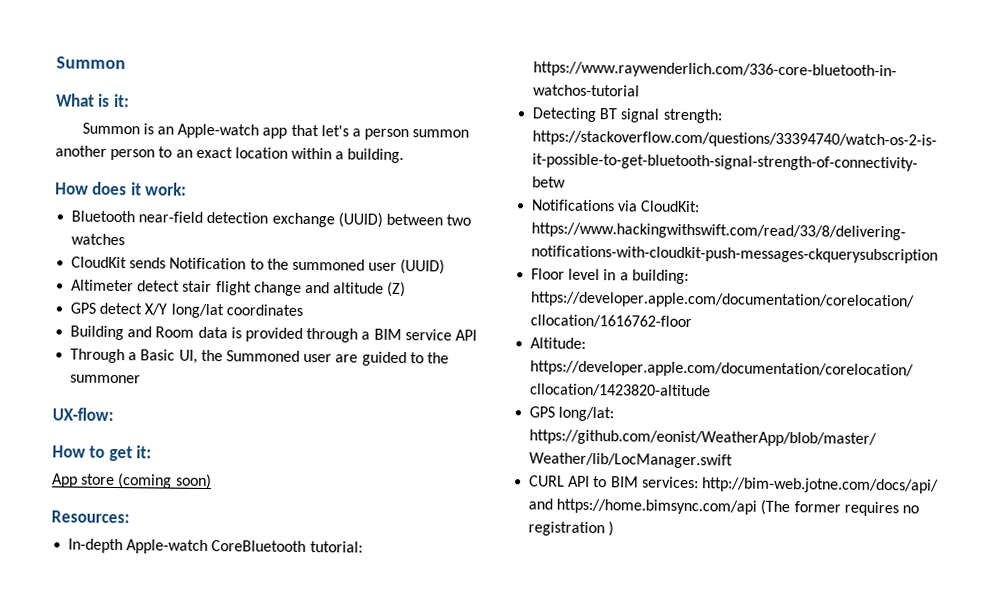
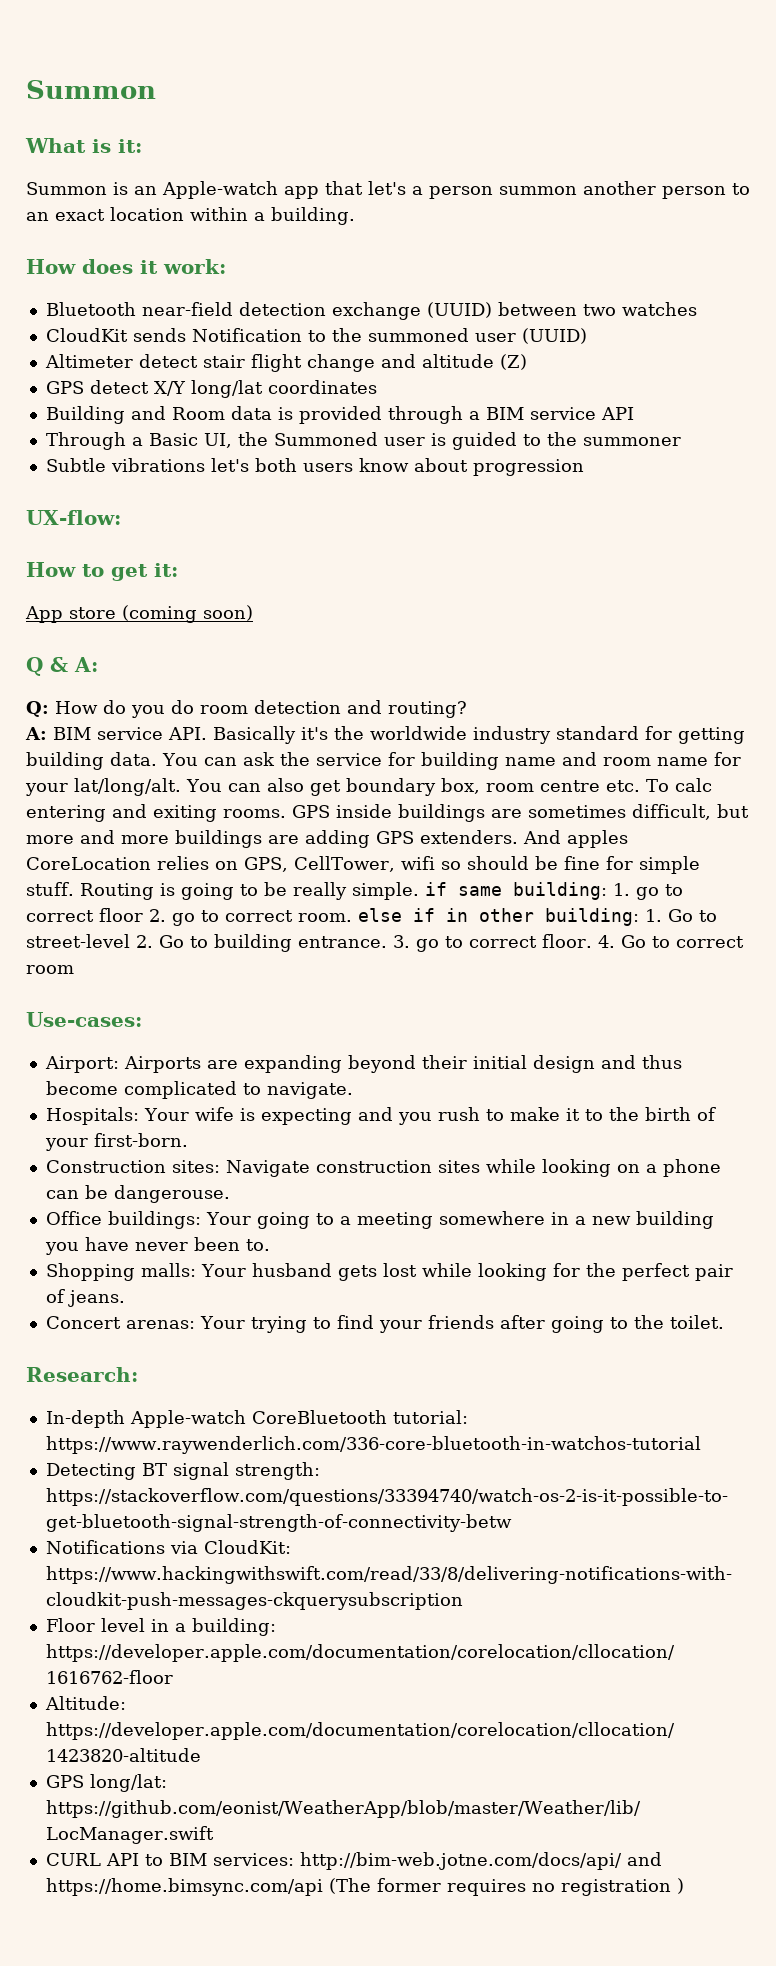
- Through a Basic UI, the Summoned user are guided to the summoner
+ Through a Basic UI, the Summoned user is guided to the summoner
+ Subtle vibrations let's both users know about progression
- Resources:
+ Q & A:
+ Q: How do you do room detection and routing?
+ A: BIM service API. Basically it's the worldwide industry standard for getting building data. You can ask the service for building name and room name for your lat/long/alt. You can also get boundary box, room centre etc. To calc entering and exiting rooms. GPS inside buildings are sometimes difficult, but more and more buildings are adding GPS extenders. And apples CoreLocation relies on GPS, CellTower, wifi so should be fine for simple stuff. Routing is going to be really simple. if same building: 1. go to correct floor 2. go to correct room. else if in other building: 1. Go to street-level 2. Go to building entrance. 3. go to correct floor. 4. Go to correct room
+ Use-cases:
+ Airport: Airports are expanding beyond their initial design and thus become complicated to navigate.
+ Hospitals: Your wife is expecting and you rush to make it to the birth of your first-born.
+ Construction sites: Navigate construction sites while looking on a phone can be dangerouse.
+ Office buildings: Your going to a meeting somewhere in a new building you have never been to.
+ Shopping malls: Your husband gets lost while looking for the perfect pair of jeans.
+ Concert arenas: Your trying to find your friends after going to the toilet.
+ Research:

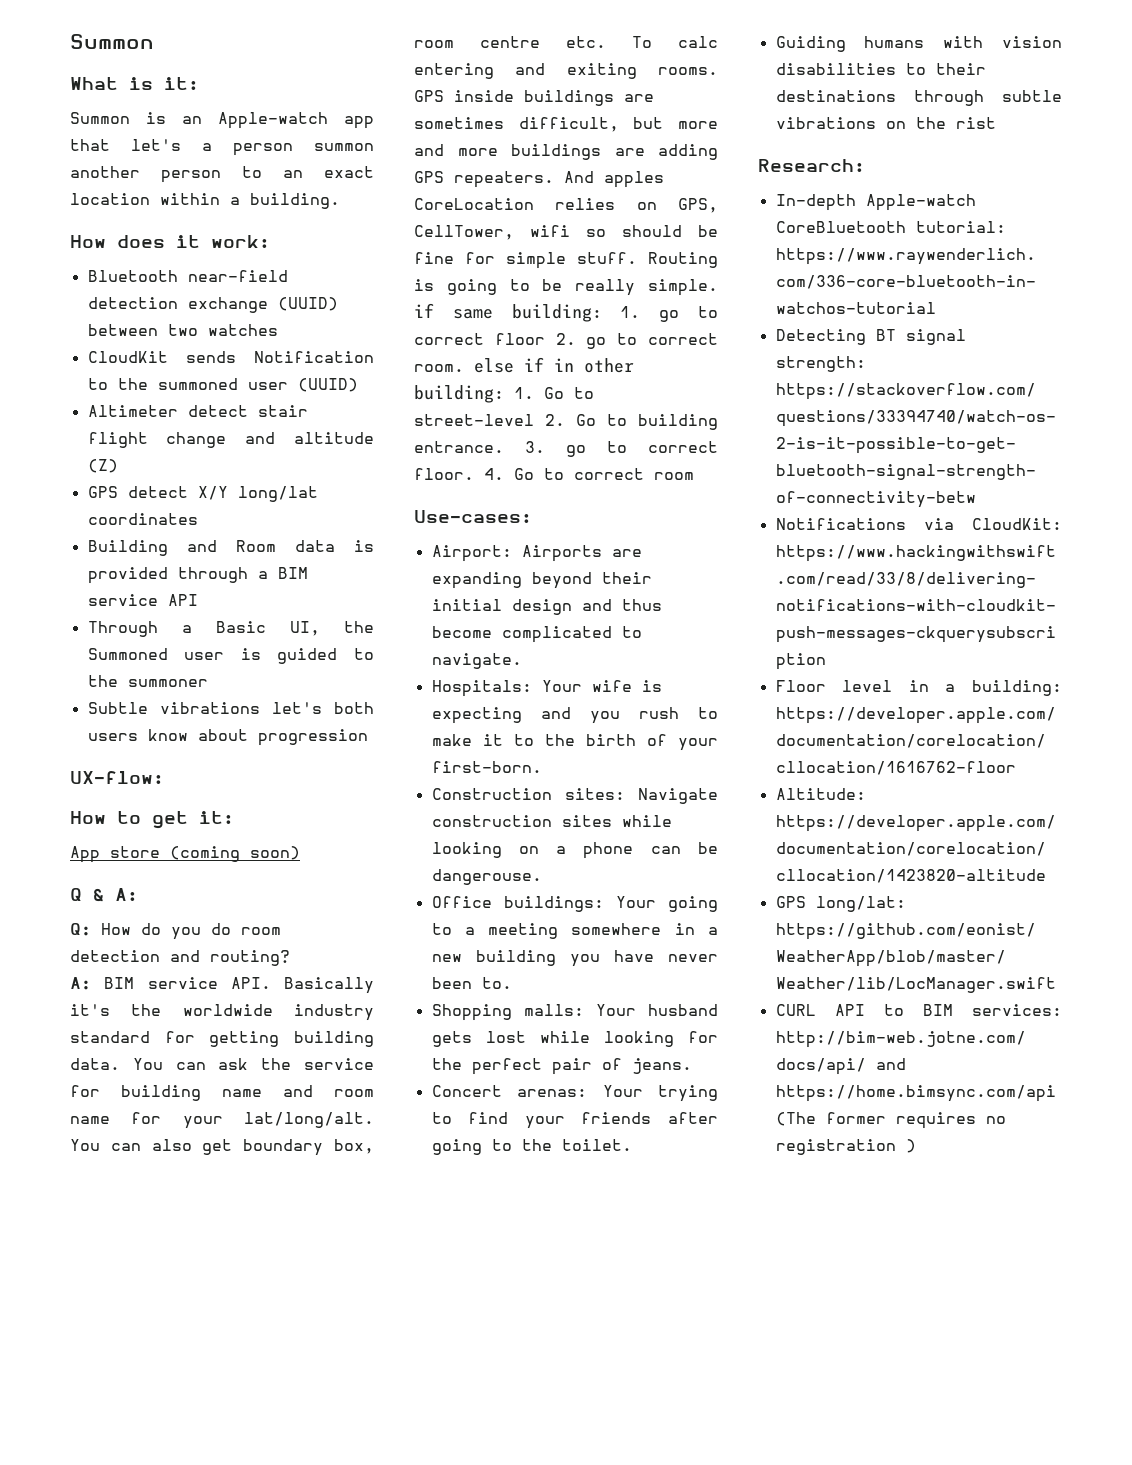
- GPS inside buildings are sometimes difficult, but more and more buildings are adding GPS extenders.
+ GPS inside buildings are sometimes difficult, but more and more buildings are adding GPS repeaters.
+ Guiding humans with vision disabilities to their destinations through subtle vibrations on the rist

